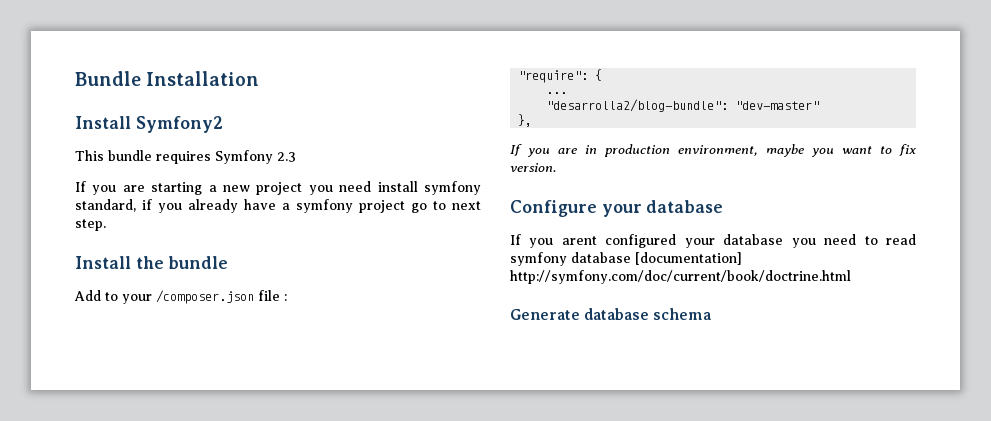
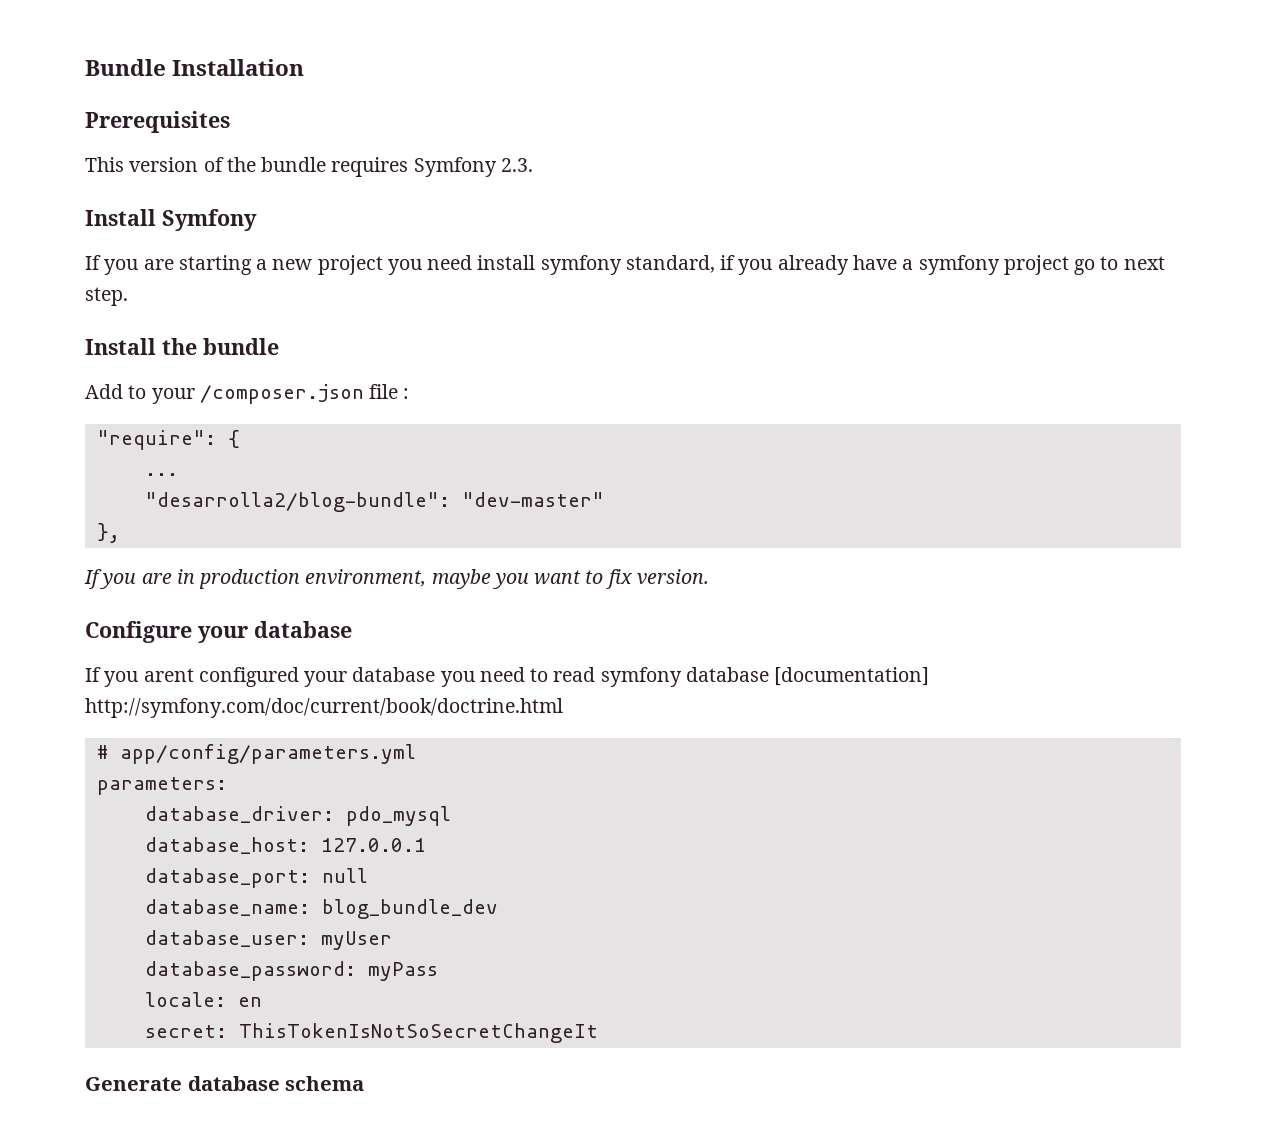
- Install Symfony2
+ Prerequisites
- This bundle requires Symfony 2.3
+ This version of the bundle requires Symfony 2.3.
+ Install Symfony
+ # app/config/parameters.yml
+ parameters:
+ database_driver: pdo_mysql
+ database_host: 127.0.0.1
+ database_port: null
+ database_name: blog_bundle_dev
+ database_user: myUser
+ database_password: myPass
+ locale: en
+ secret: ThisTokenIsNotSoSecretChangeIt

